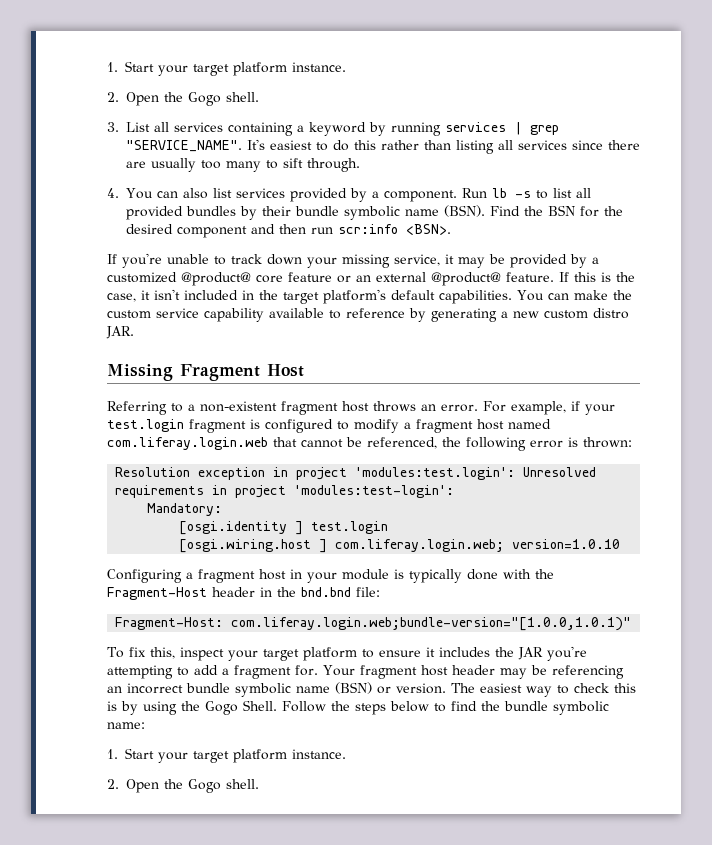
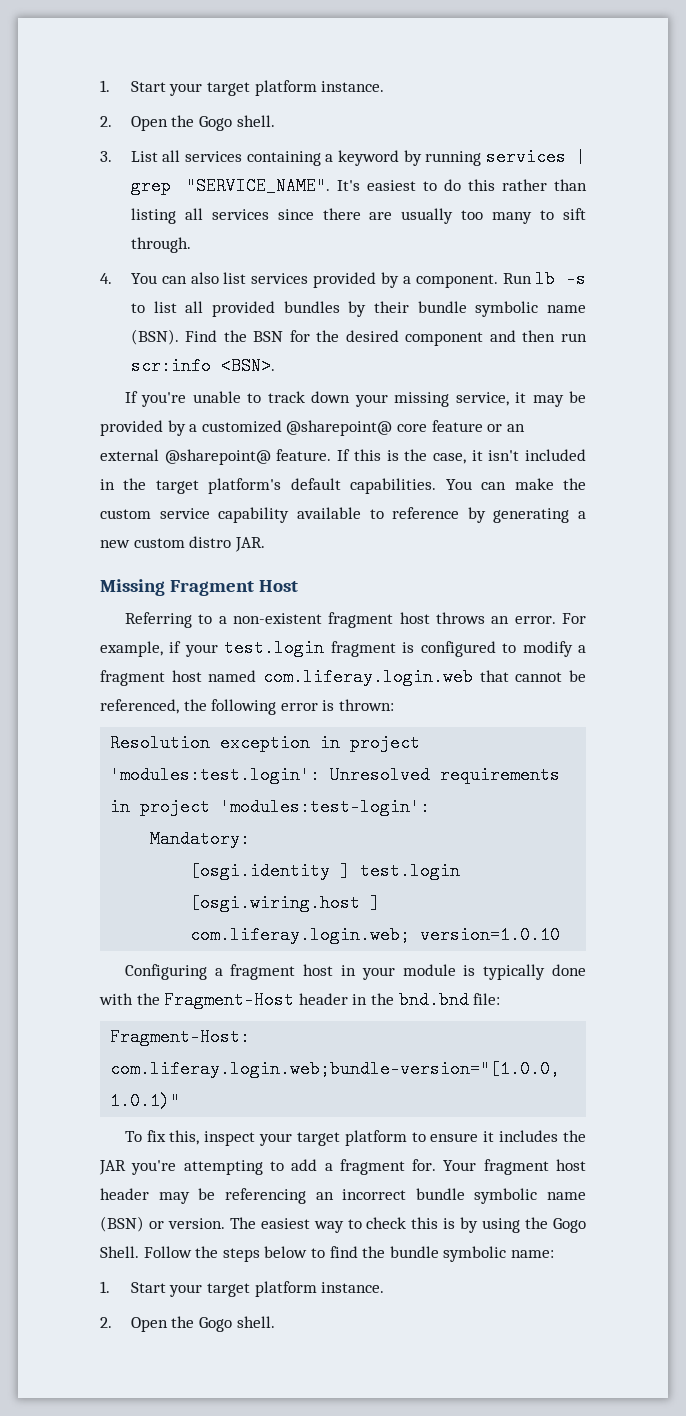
- If you're unable to track down your missing service, it may be provided by a customized @product@ core feature or an external @product@ feature.
+ If you're unable to track down your missing service, it may be provided by a customized @sharepoint@ core feature or an external @sharepoint@ feature.

